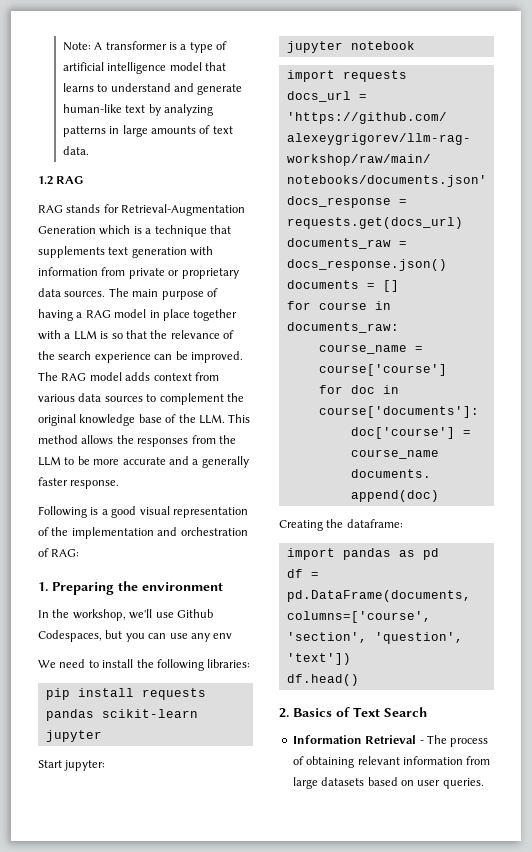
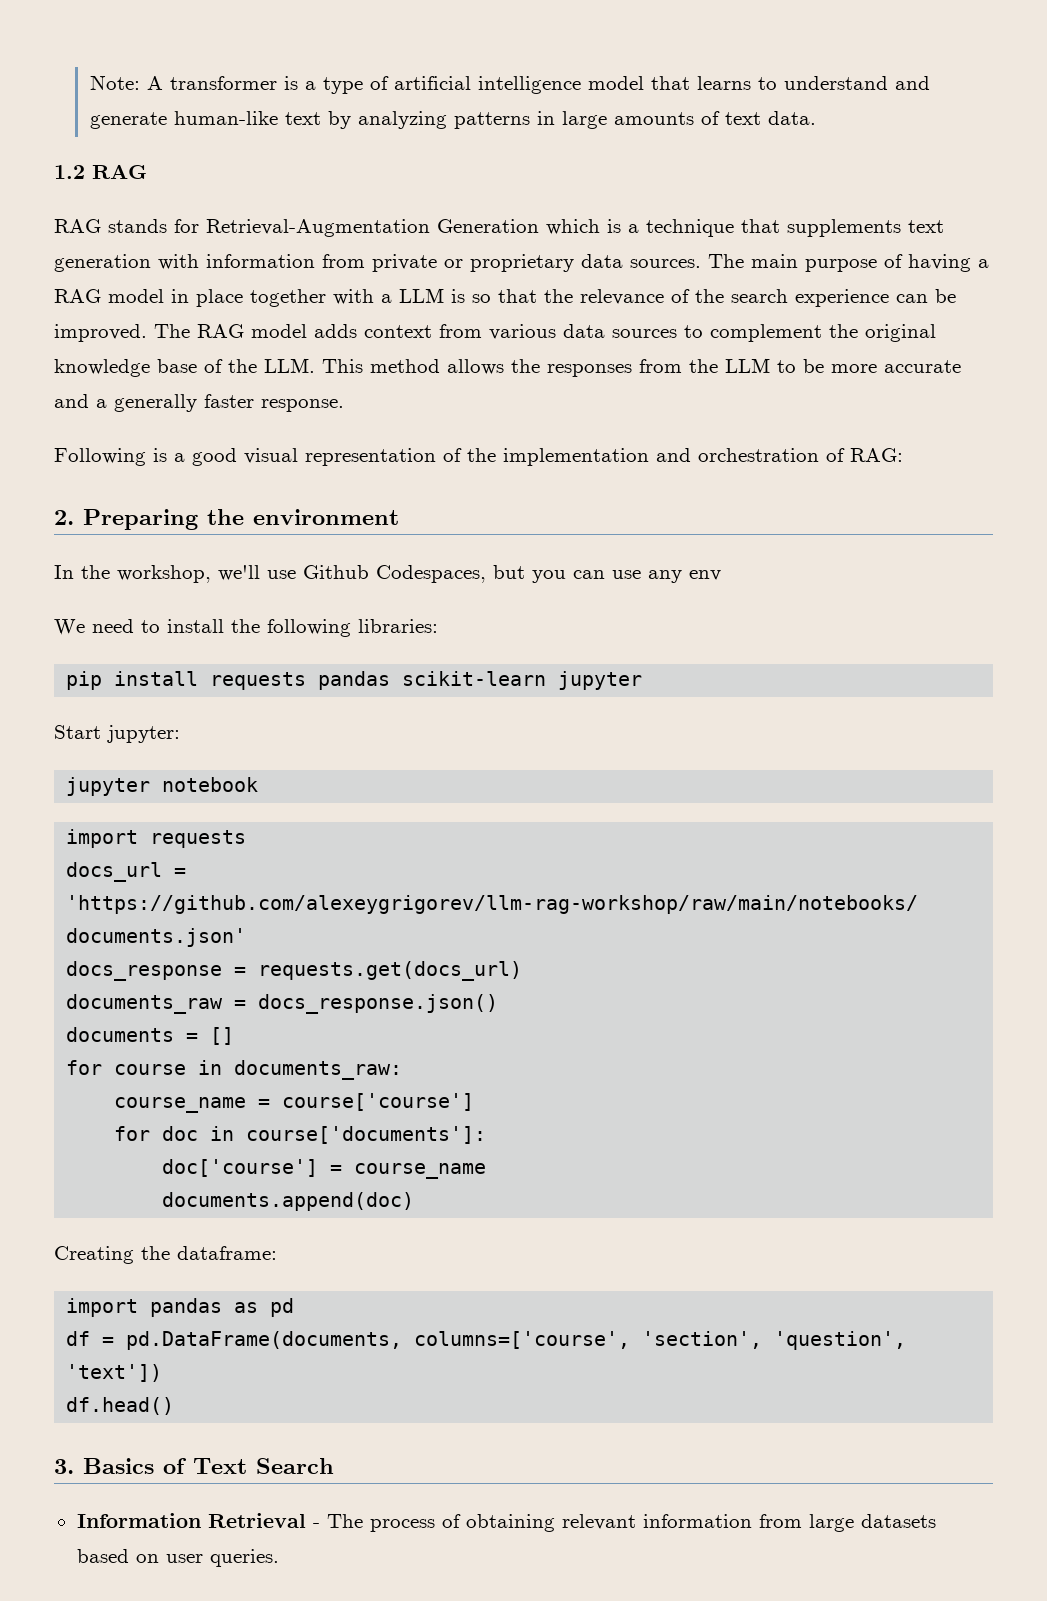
- 1. Preparing the environment
+ 2. Preparing the environment
- 2. Basics of Text Search
+ 3. Basics of Text Search

